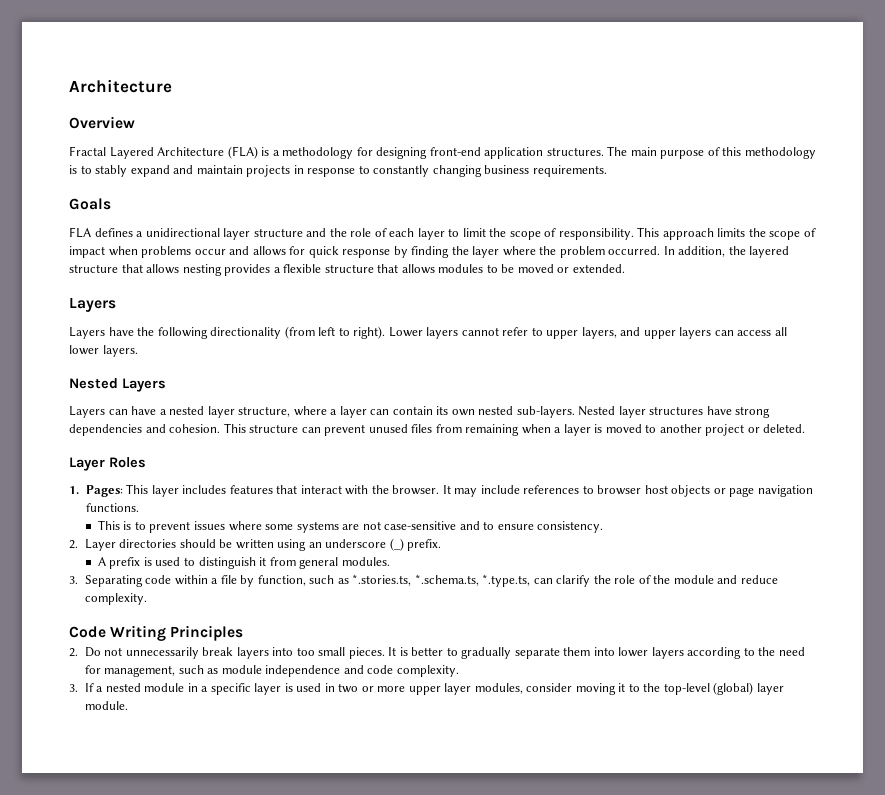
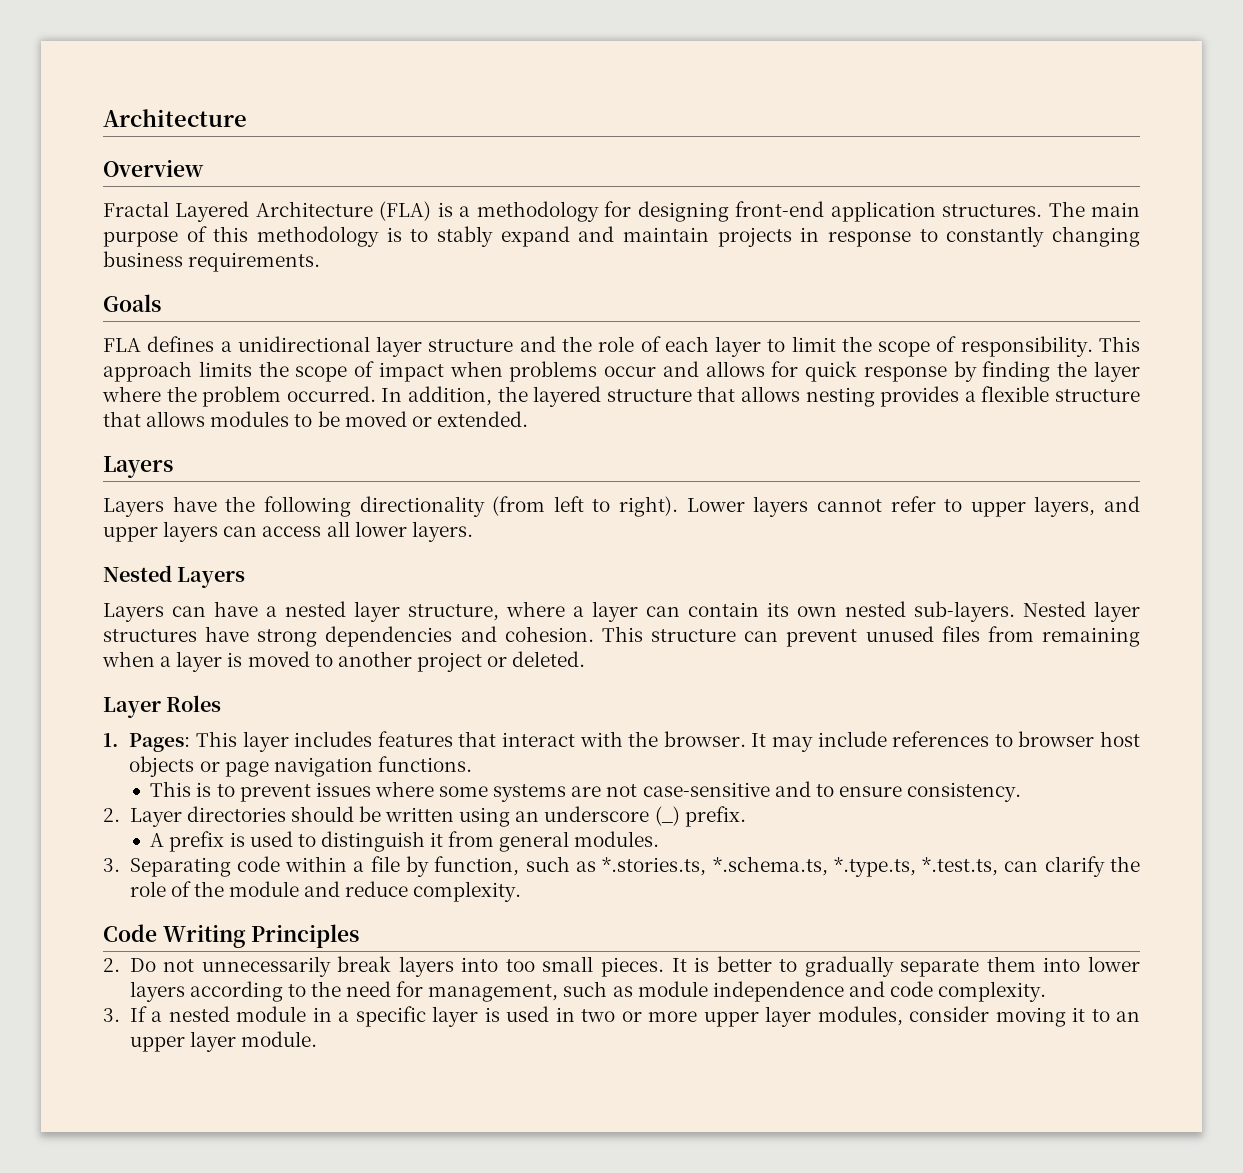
- 3. Separating code within a file by function, such as *.stories.ts, *.schema.ts, *.type.ts, can clarify the role of the module and reduce complexity.
+ 3. Separating code within a file by function, such as *.stories.ts, *.schema.ts, *.type.ts, *.test.ts, can clarify the role of the module and reduce complexity.
- 3. If a nested module in a specific layer is used in two or more upper layer modules, consider moving it to the top-level (global) layer module.
+ 3. If a nested module in a specific layer is used in two or more upper layer modules, consider moving it to an upper layer module.

